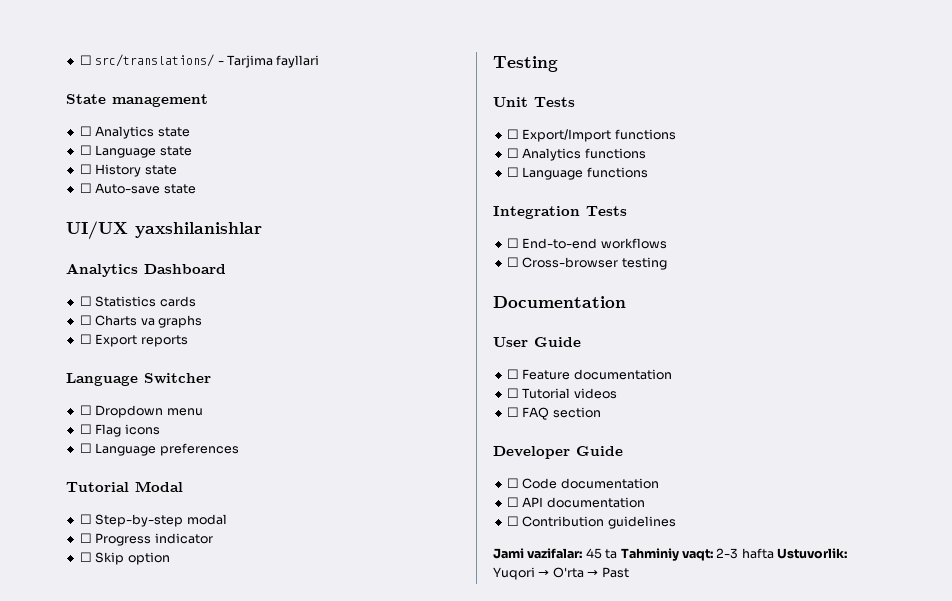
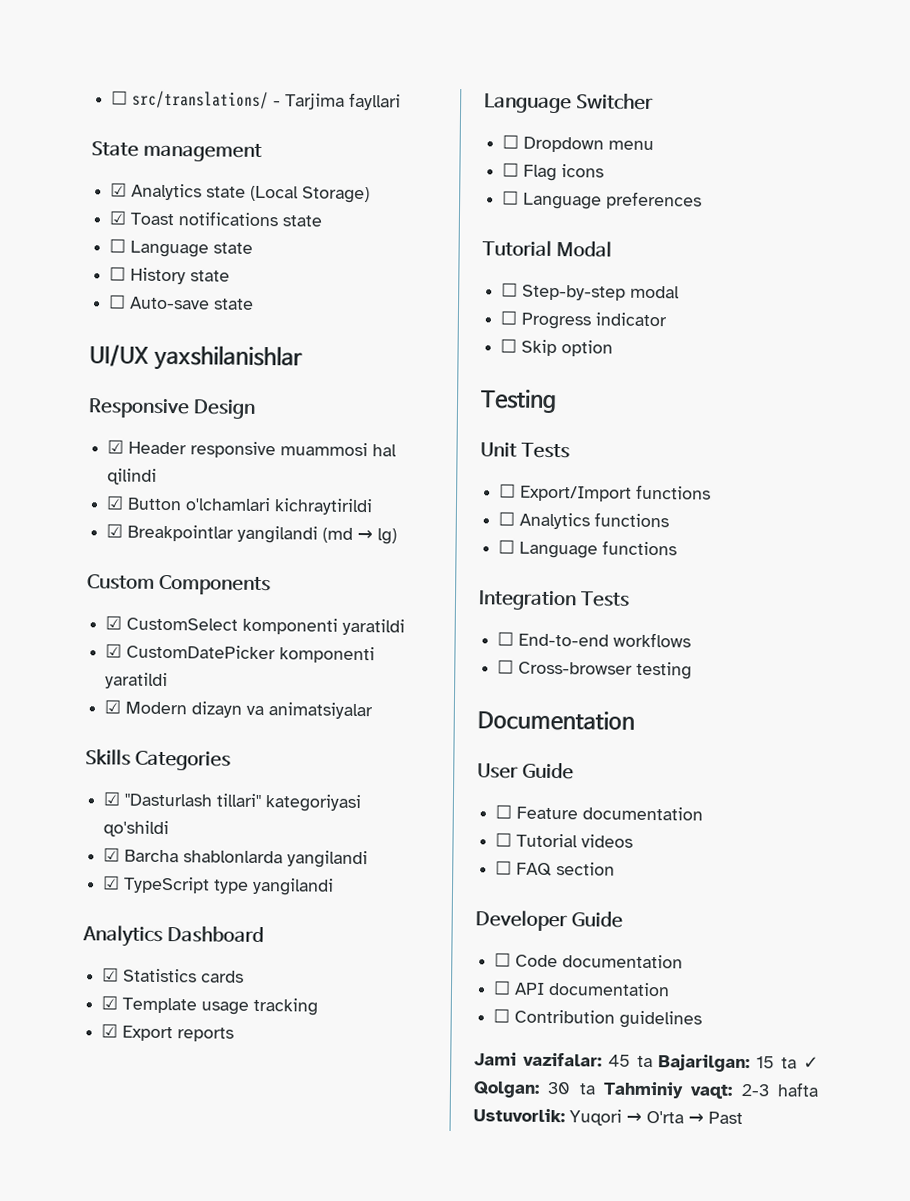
- ☐ Analytics state
+ ☑ Analytics state (Local Storage)
+ ☑ Toast notifications state
+ Responsive Design
+ ☑ Header responsive muammosi hal qilindi
+ ☑ Button o'lchamlari kichraytirildi
+ ☑ Breakpointlar yangilandi (md → lg)
+ Custom Components
+ ☑ CustomSelect komponenti yaratildi
+ ☑ CustomDatePicker komponenti yaratildi
+ ☑ Modern dizayn va animatsiyalar
+ Skills Categories
+ ☑ "Dasturlash tillari" kategoriyasi qo'shildi
+ ☑ Barcha shablonlarda yangilandi
+ ☑ TypeScript type yangilandi
- ☐ Statistics cards
+ ☑ Statistics cards
- ☐ Charts va graphs
- ☐ Export reports
+ ☑ Template usage tracking
+ ☑ Export reports
- Jami vazifalar: 45 ta Tahminiy vaqt: 2-3 hafta Ustuvorlik: Yuqori → O'rta → Past
+ Jami vazifalar: 45 ta Bajarilgan: 15 ta ✓ Qolgan: 30 ta Tahminiy vaqt: 2-3 hafta Ustuvorlik: Yuqori → O'rta → Past

